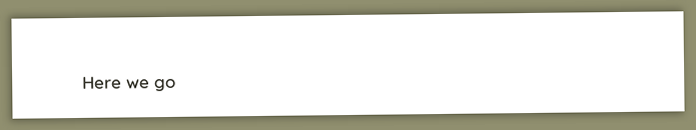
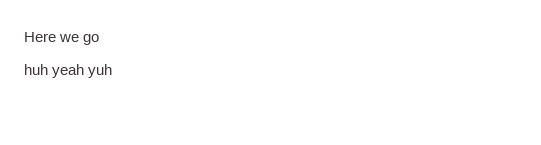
+ huh yeah yuh

